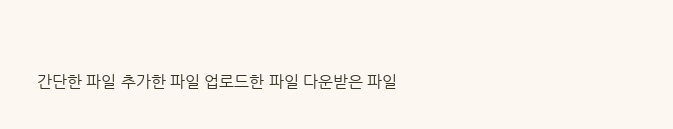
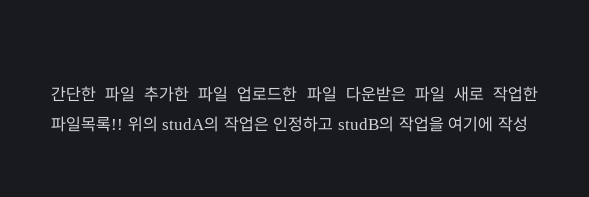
- 간단한 파일 추가한 파일 업로드한 파일 다운받은 파일
+ 간단한 파일 추가한 파일 업로드한 파일 다운받은 파일 새로 작업한 파일목록!! 위의 studA의 작업은 인정하고 studB의 작업을 여기에 작성

